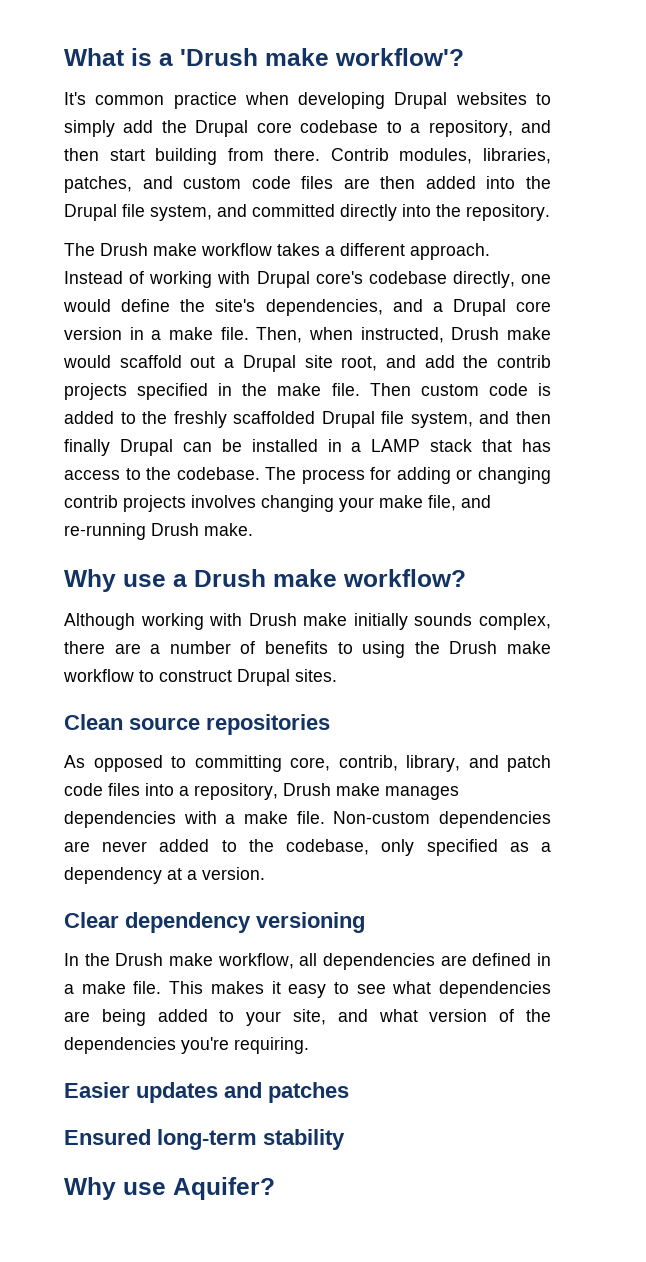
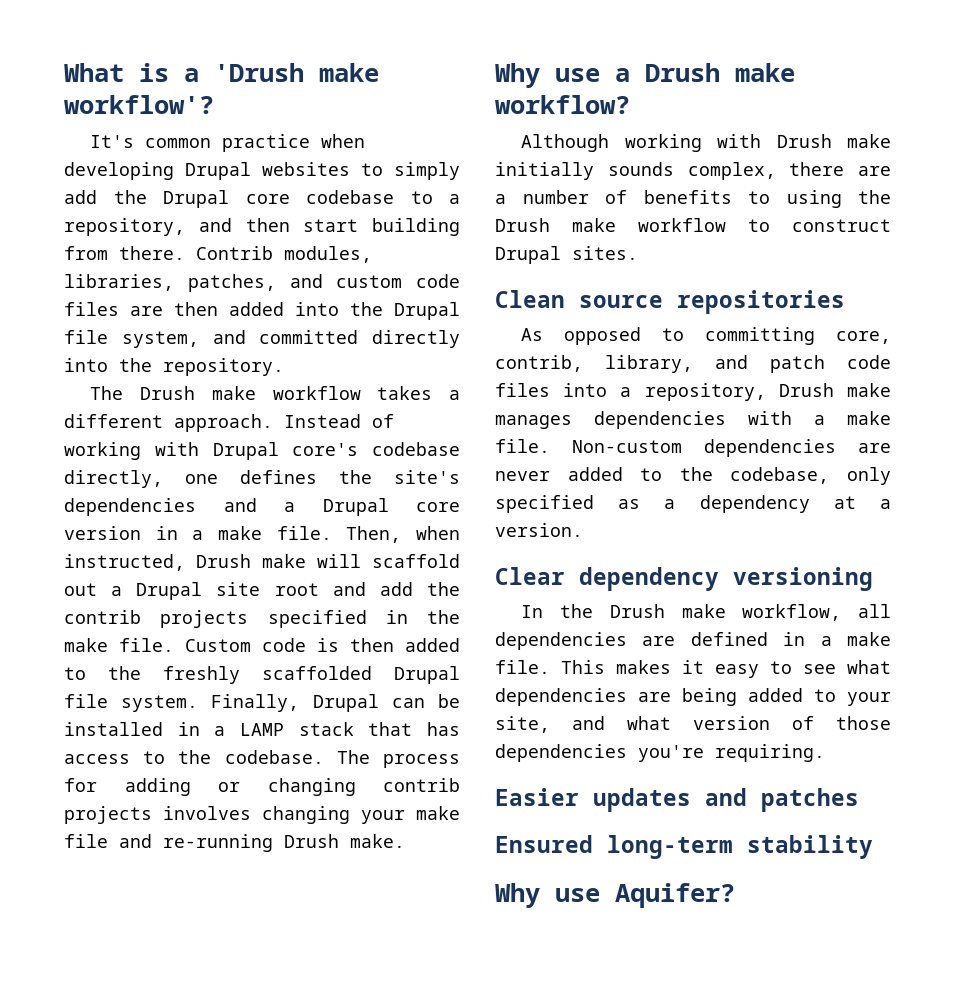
- Instead of working with Drupal core's codebase directly, one would define the site's dependencies, and a Drupal core version in a make file.
+ Instead of working with Drupal core's codebase directly, one defines the site's dependencies and a Drupal core version in a make file.
- Then, when instructed, Drush make would scaffold out a Drupal site root, and add the contrib projects specified in the make file.
+ Then, when instructed, Drush make will scaffold out a Drupal site root and add the contrib projects specified in the make file.
- Then custom code is added to the freshly scaffolded Drupal file system, and then finally Drupal can be installed in a LAMP stack that has access to the codebase.
+ Custom code is then added to the freshly scaffolded Drupal file system. Finally, Drupal can be installed in a LAMP stack that has access to the codebase.
- The process for adding or changing contrib projects involves changing your make file, and re-running Drush make.
+ The process for adding or changing contrib projects involves changing your make file and re-running Drush make.
- This makes it easy to see what dependencies are being added to your site, and what version of the dependencies you're requiring.
+ This makes it easy to see what dependencies are being added to your site, and what version of those dependencies you're requiring.

